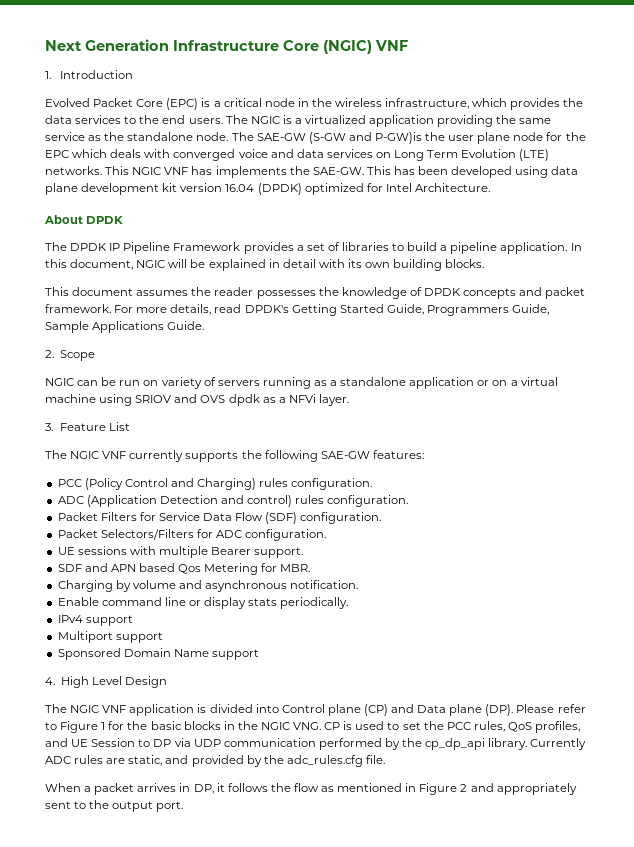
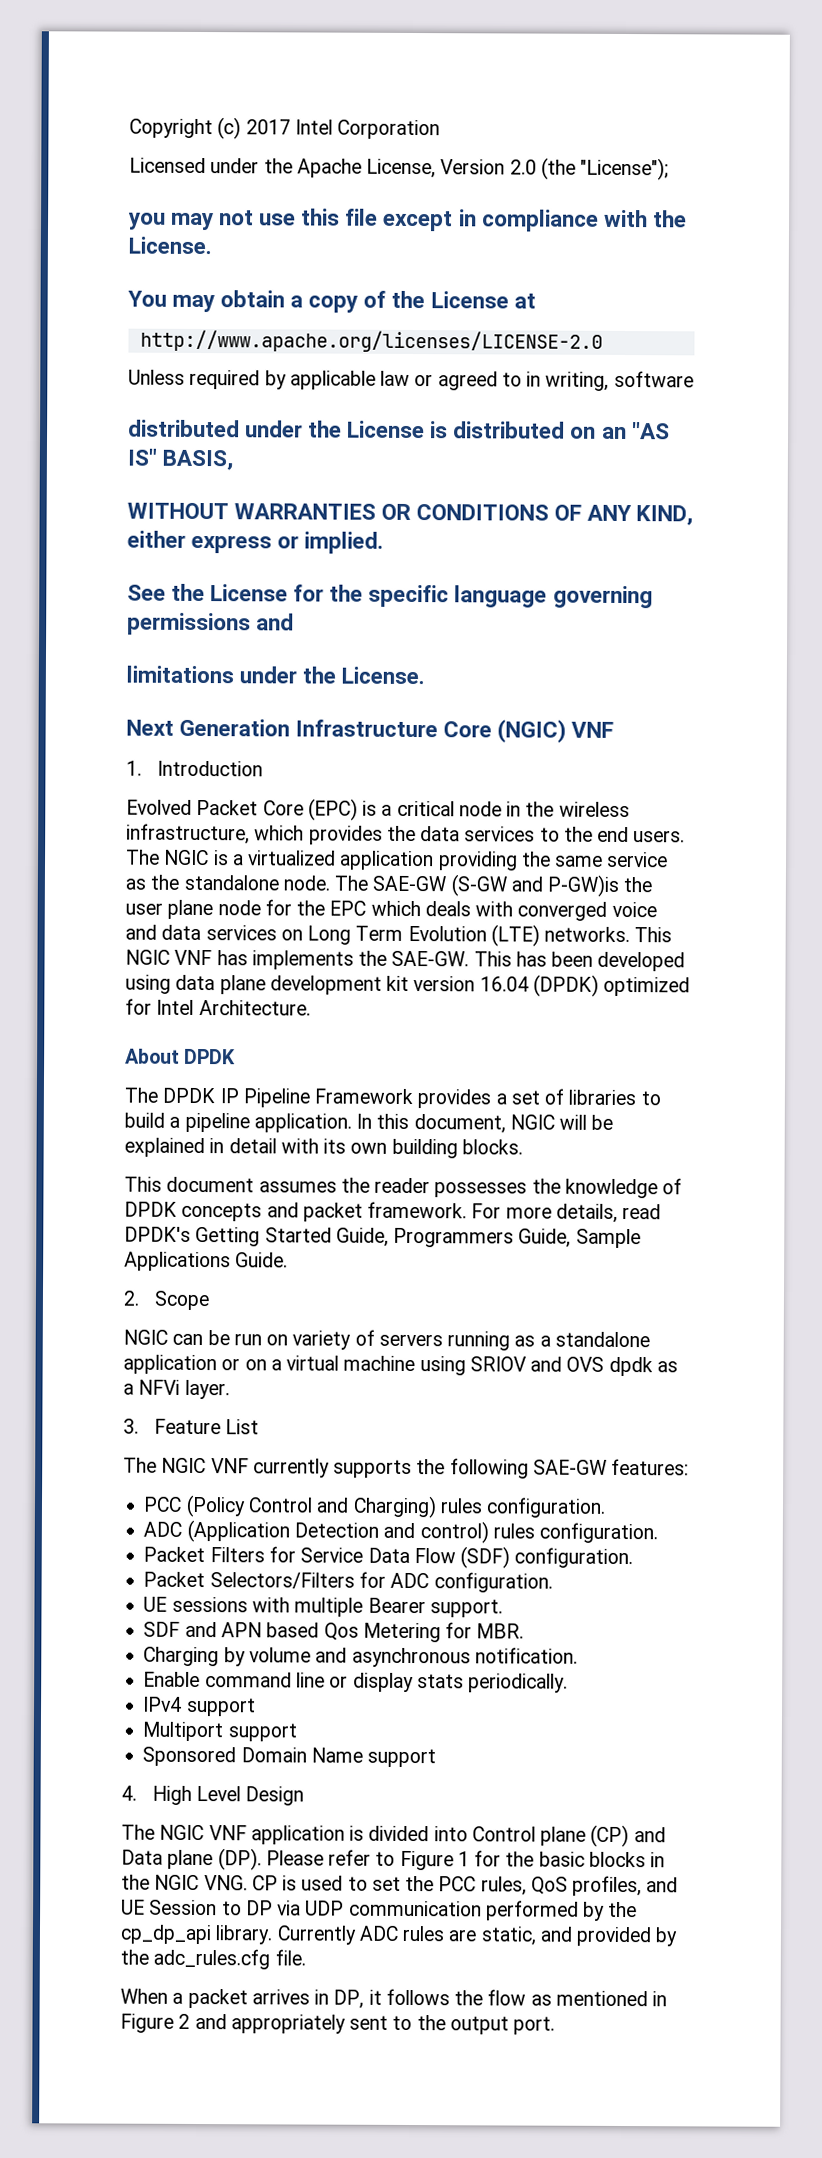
+ Copyright (c) 2017 Intel Corporation
+ Licensed under the Apache License, Version 2.0 (the "License");
+ you may not use this file except in compliance with the License.
+ You may obtain a copy of the License at
+ http://www.apache.org/licenses/LICENSE-2.0
+ Unless required by applicable law or agreed to in writing, software
+ distributed under the License is distributed on an "AS IS" BASIS,
+ WITHOUT WARRANTIES OR CONDITIONS OF ANY KIND, either express or implied.
+ See the License for the specific language governing permissions and
+ limitations under the License.

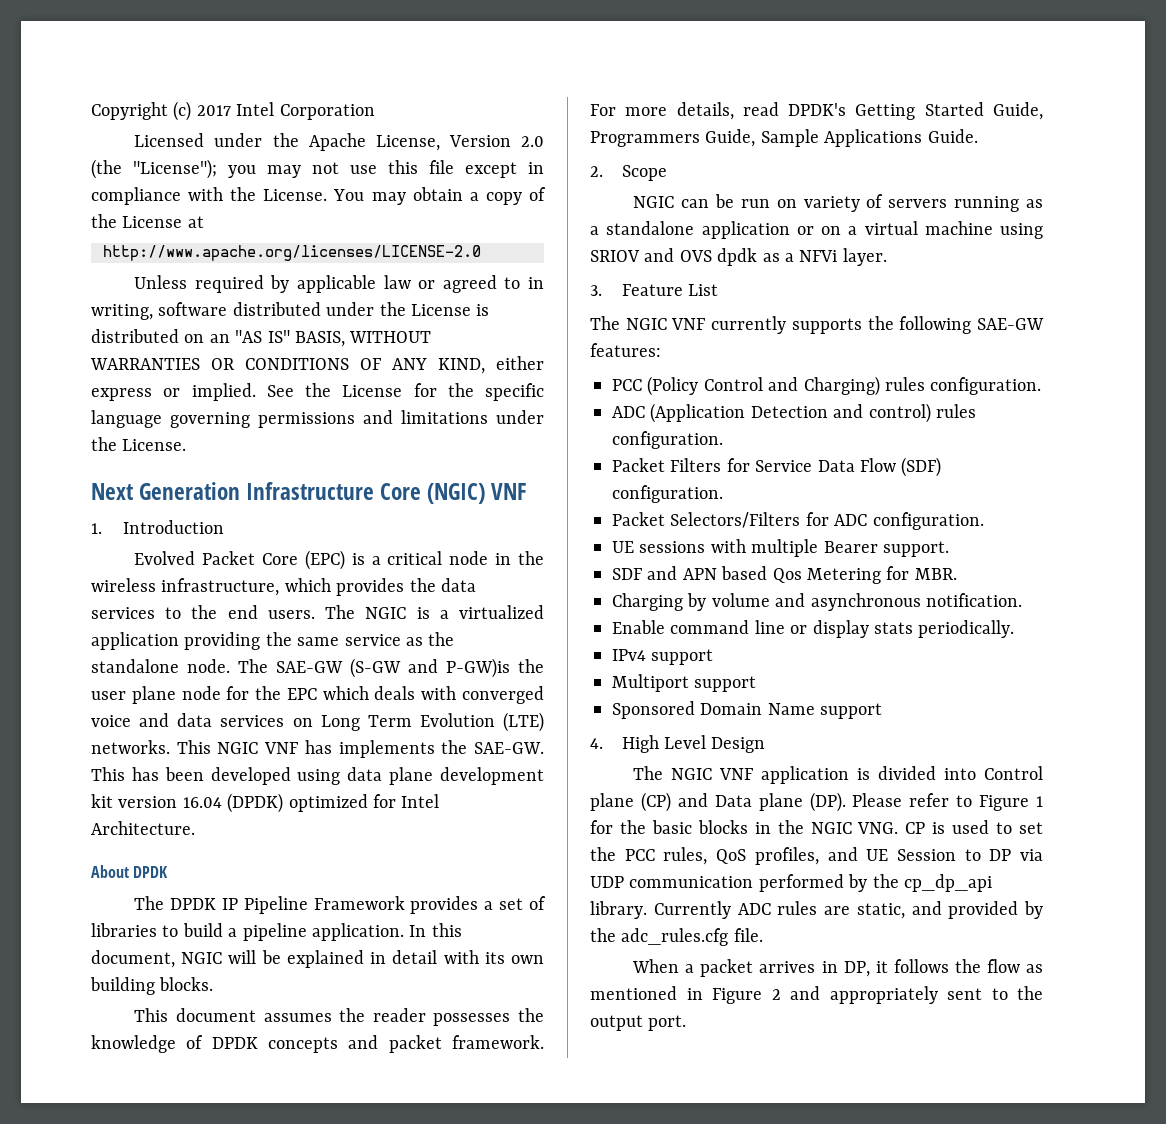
- Licensed under the Apache License, Version 2.0 (the "License");
- you may not use this file except in compliance with the License.
- You may obtain a copy of the License at
+ Licensed under the Apache License, Version 2.0 (the "License"); you may not use this file except in compliance with the License. You may obtain a copy of the License at
- Unless required by applicable law or agreed to in writing, software
- distributed under the License is distributed on an "AS IS" BASIS,
- WITHOUT WARRANTIES OR CONDITIONS OF ANY KIND, either express or implied.
- See the License for the specific language governing permissions and
- limitations under the License.
+ Unless required by applicable law or agreed to in writing, software distributed under the License is distributed on an "AS IS" BASIS, WITHOUT WARRANTIES OR CONDITIONS OF ANY KIND, either express or implied. See the License for the specific language governing permissions and limitations under the License.

